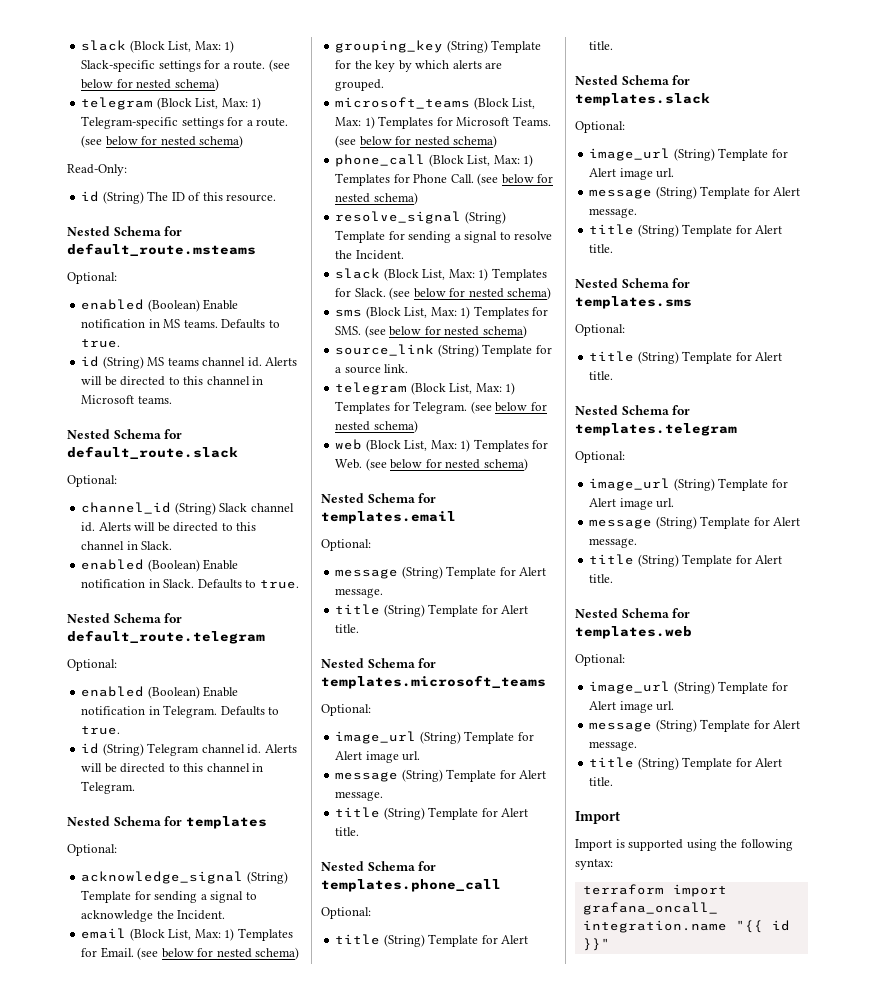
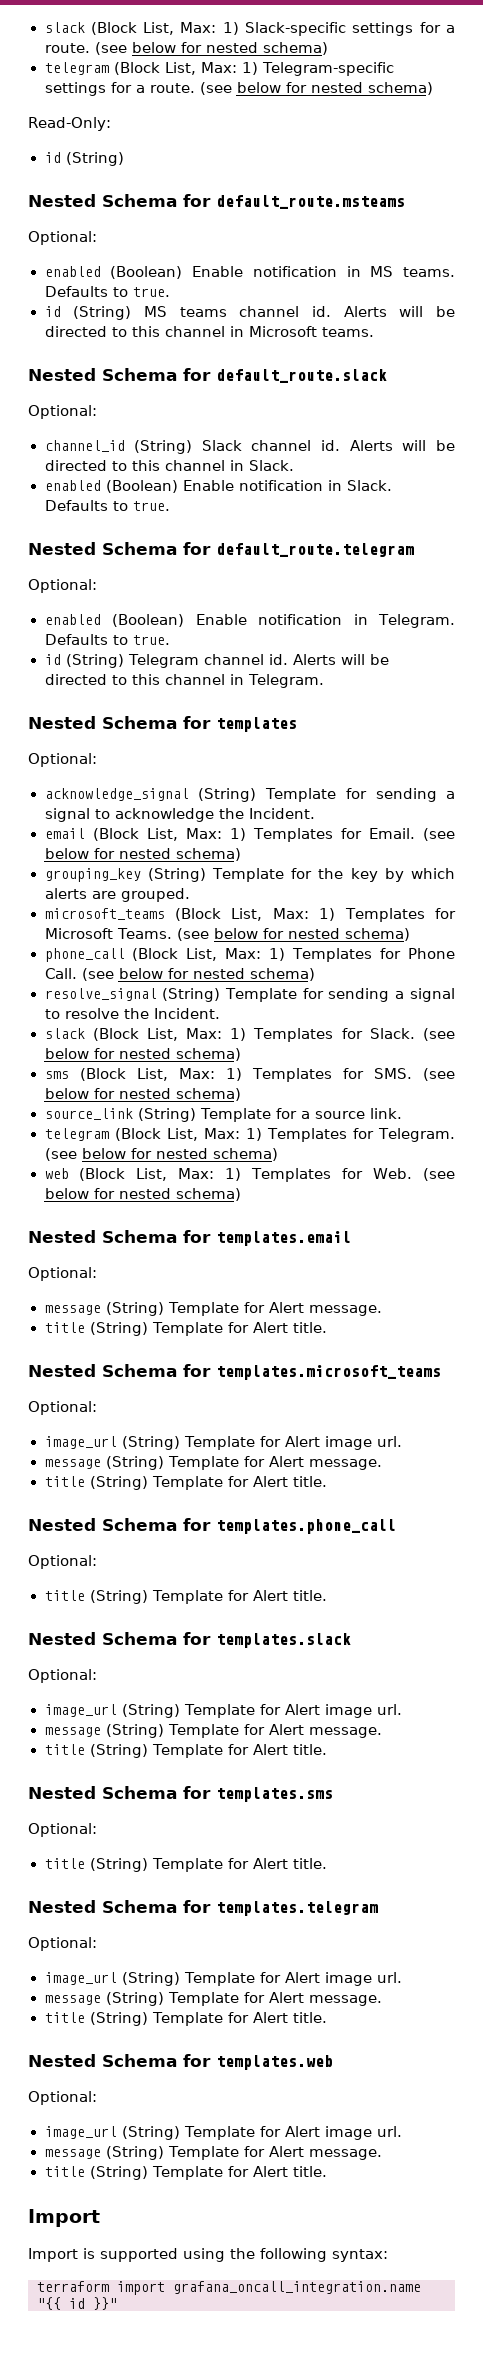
  Read-Only:
- id (String) The ID of this resource.
+ id (String)

